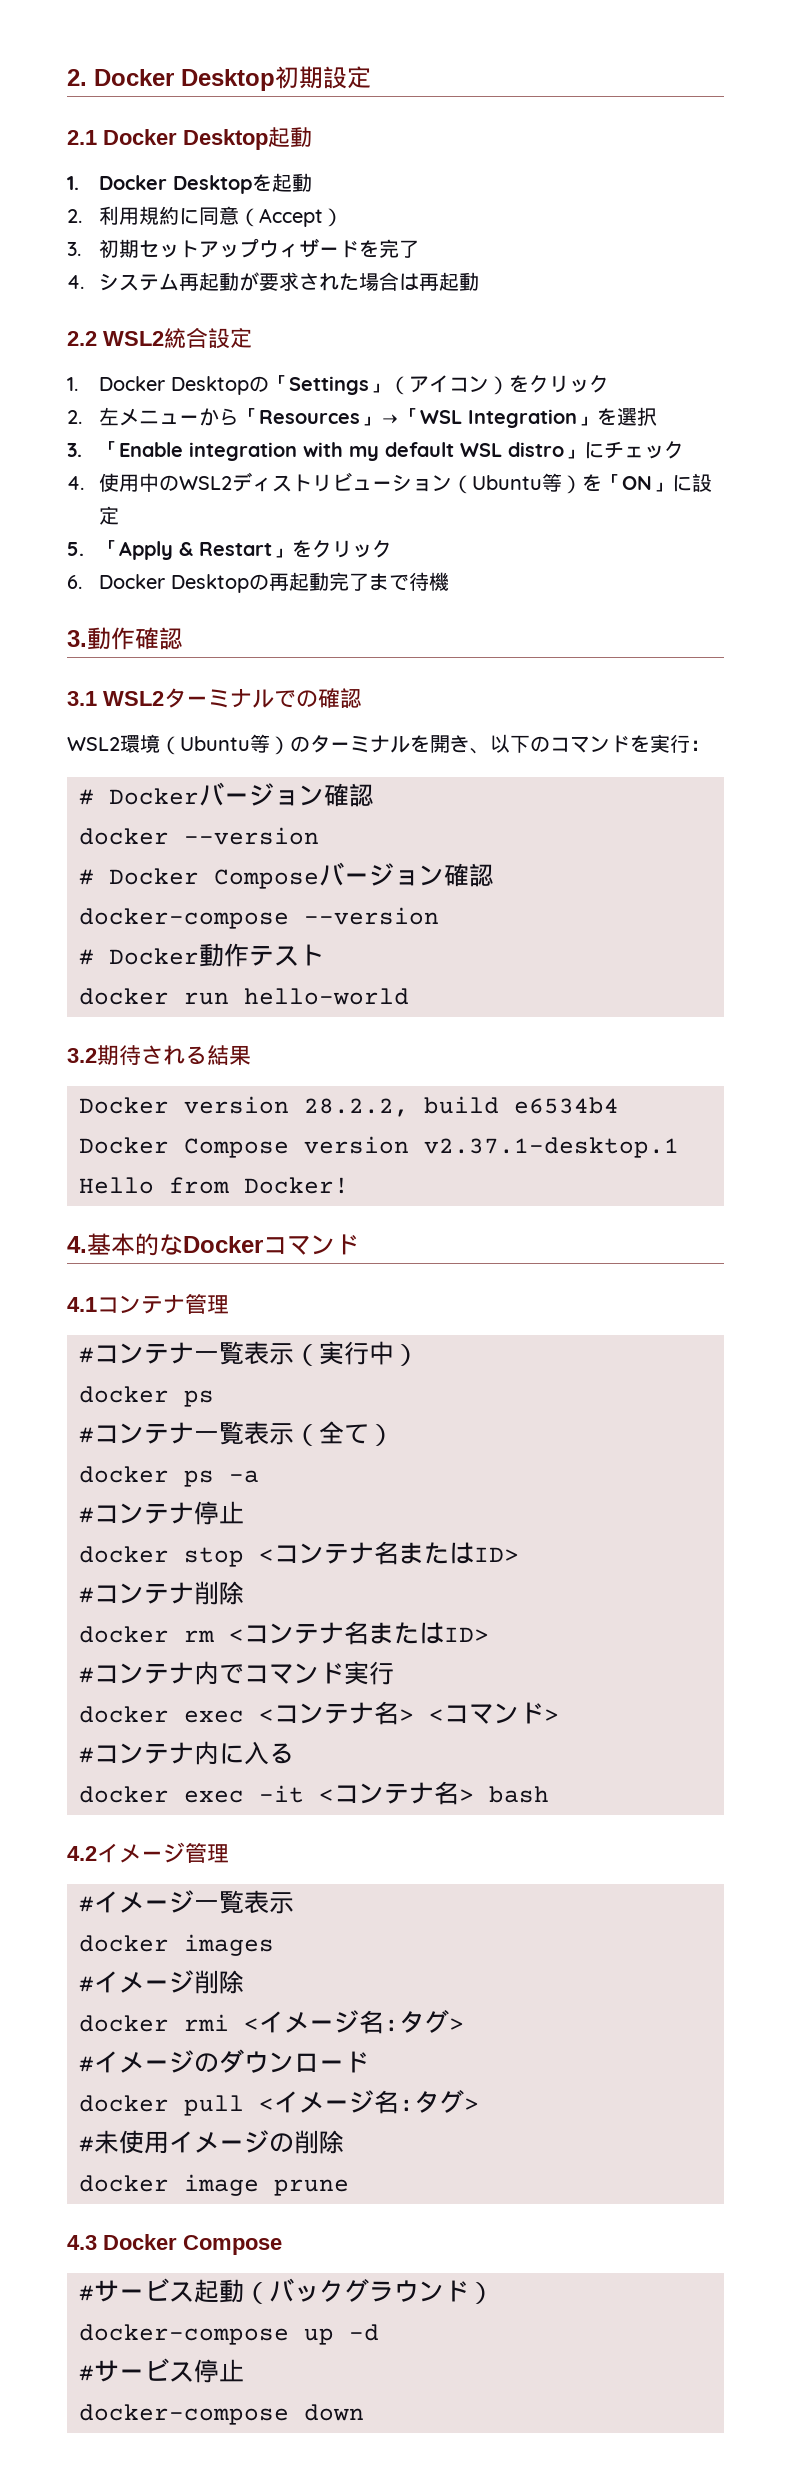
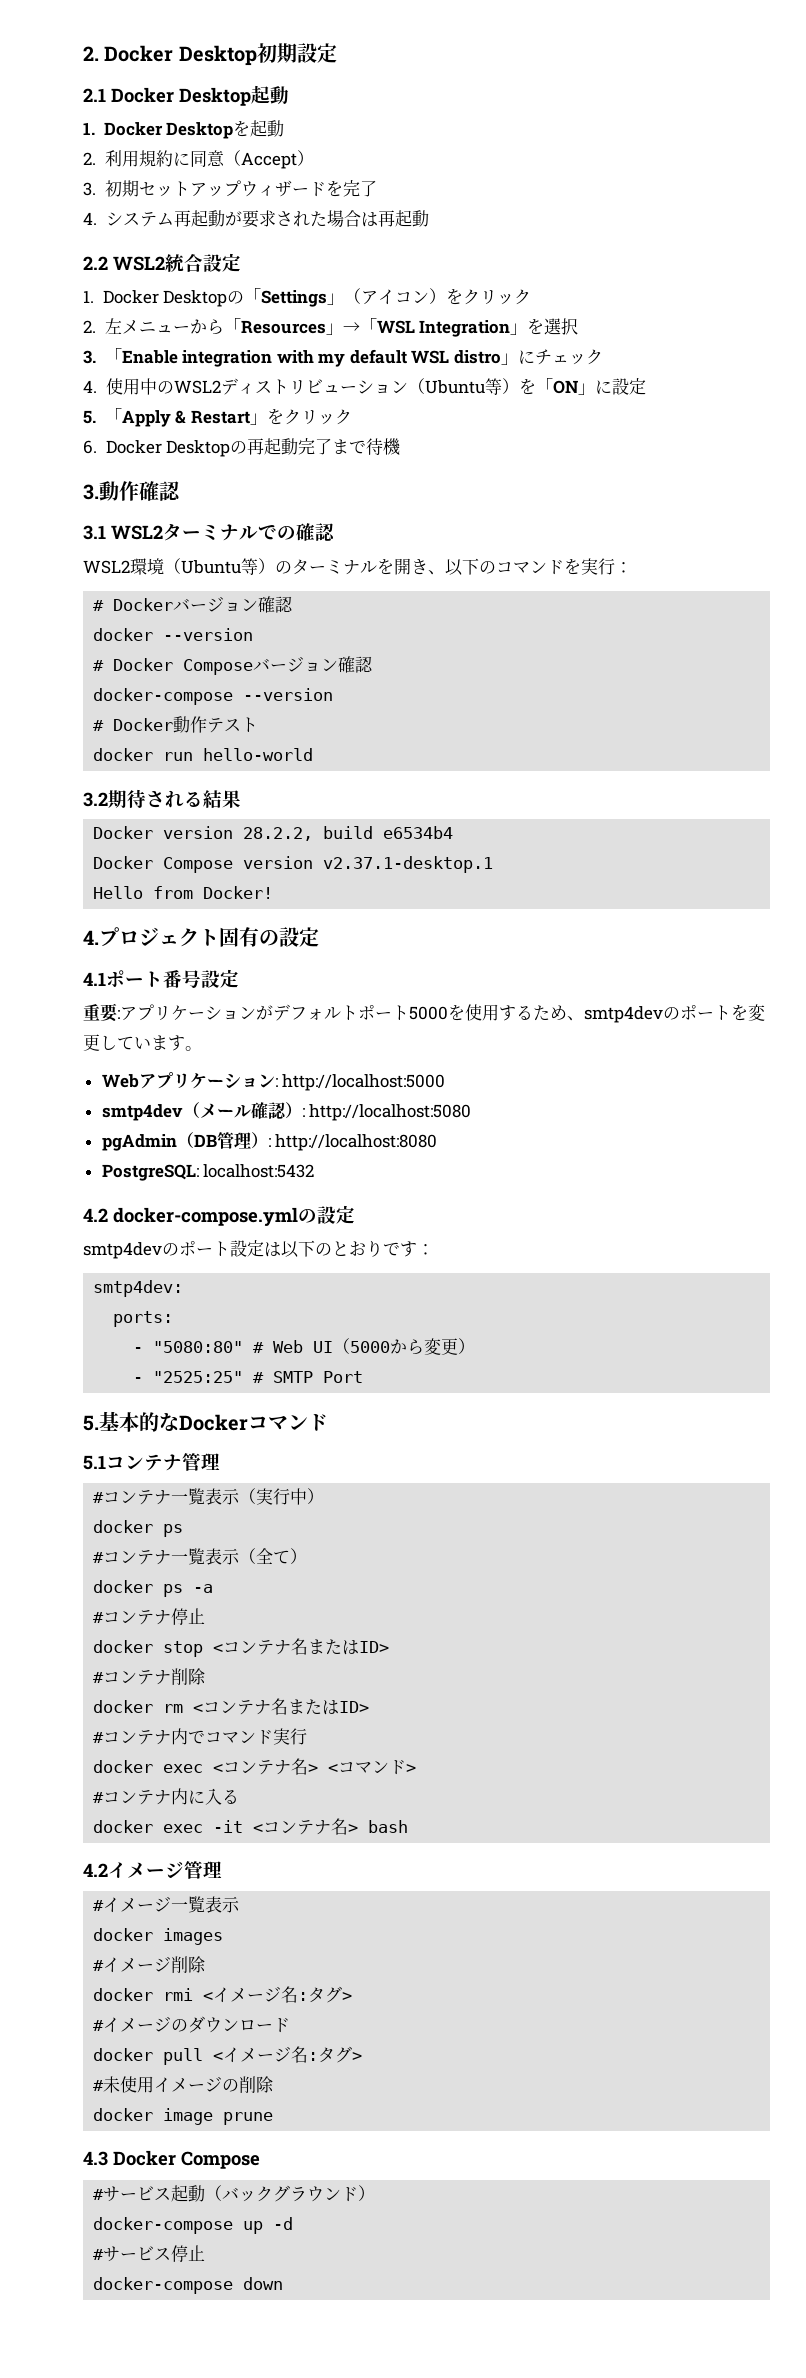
- 4.基本的なDockerコマンド
+ 4.プロジェクト固有の設定
+ 4.1ポート番号設定
+ 重要:アプリケーションがデフォルトポート5000を使用するため、smtp4devのポートを変更しています。
+ Webアプリケーション: http://localhost:5000
+ smtp4dev（メール確認）: http://localhost:5080
+ pgAdmin（DB管理）: http://localhost:8080
+ PostgreSQL: localhost:5432
+ 4.2 docker-compose.ymlの設定
+ smtp4devのポート設定は以下のとおりです：
+ smtp4dev:
+ ports:
+ - "5080:80" # Web UI（5000から変更）
+ - "2525:25" # SMTP Port
+ 5.基本的なDockerコマンド
- 4.1コンテナ管理
+ 5.1コンテナ管理

